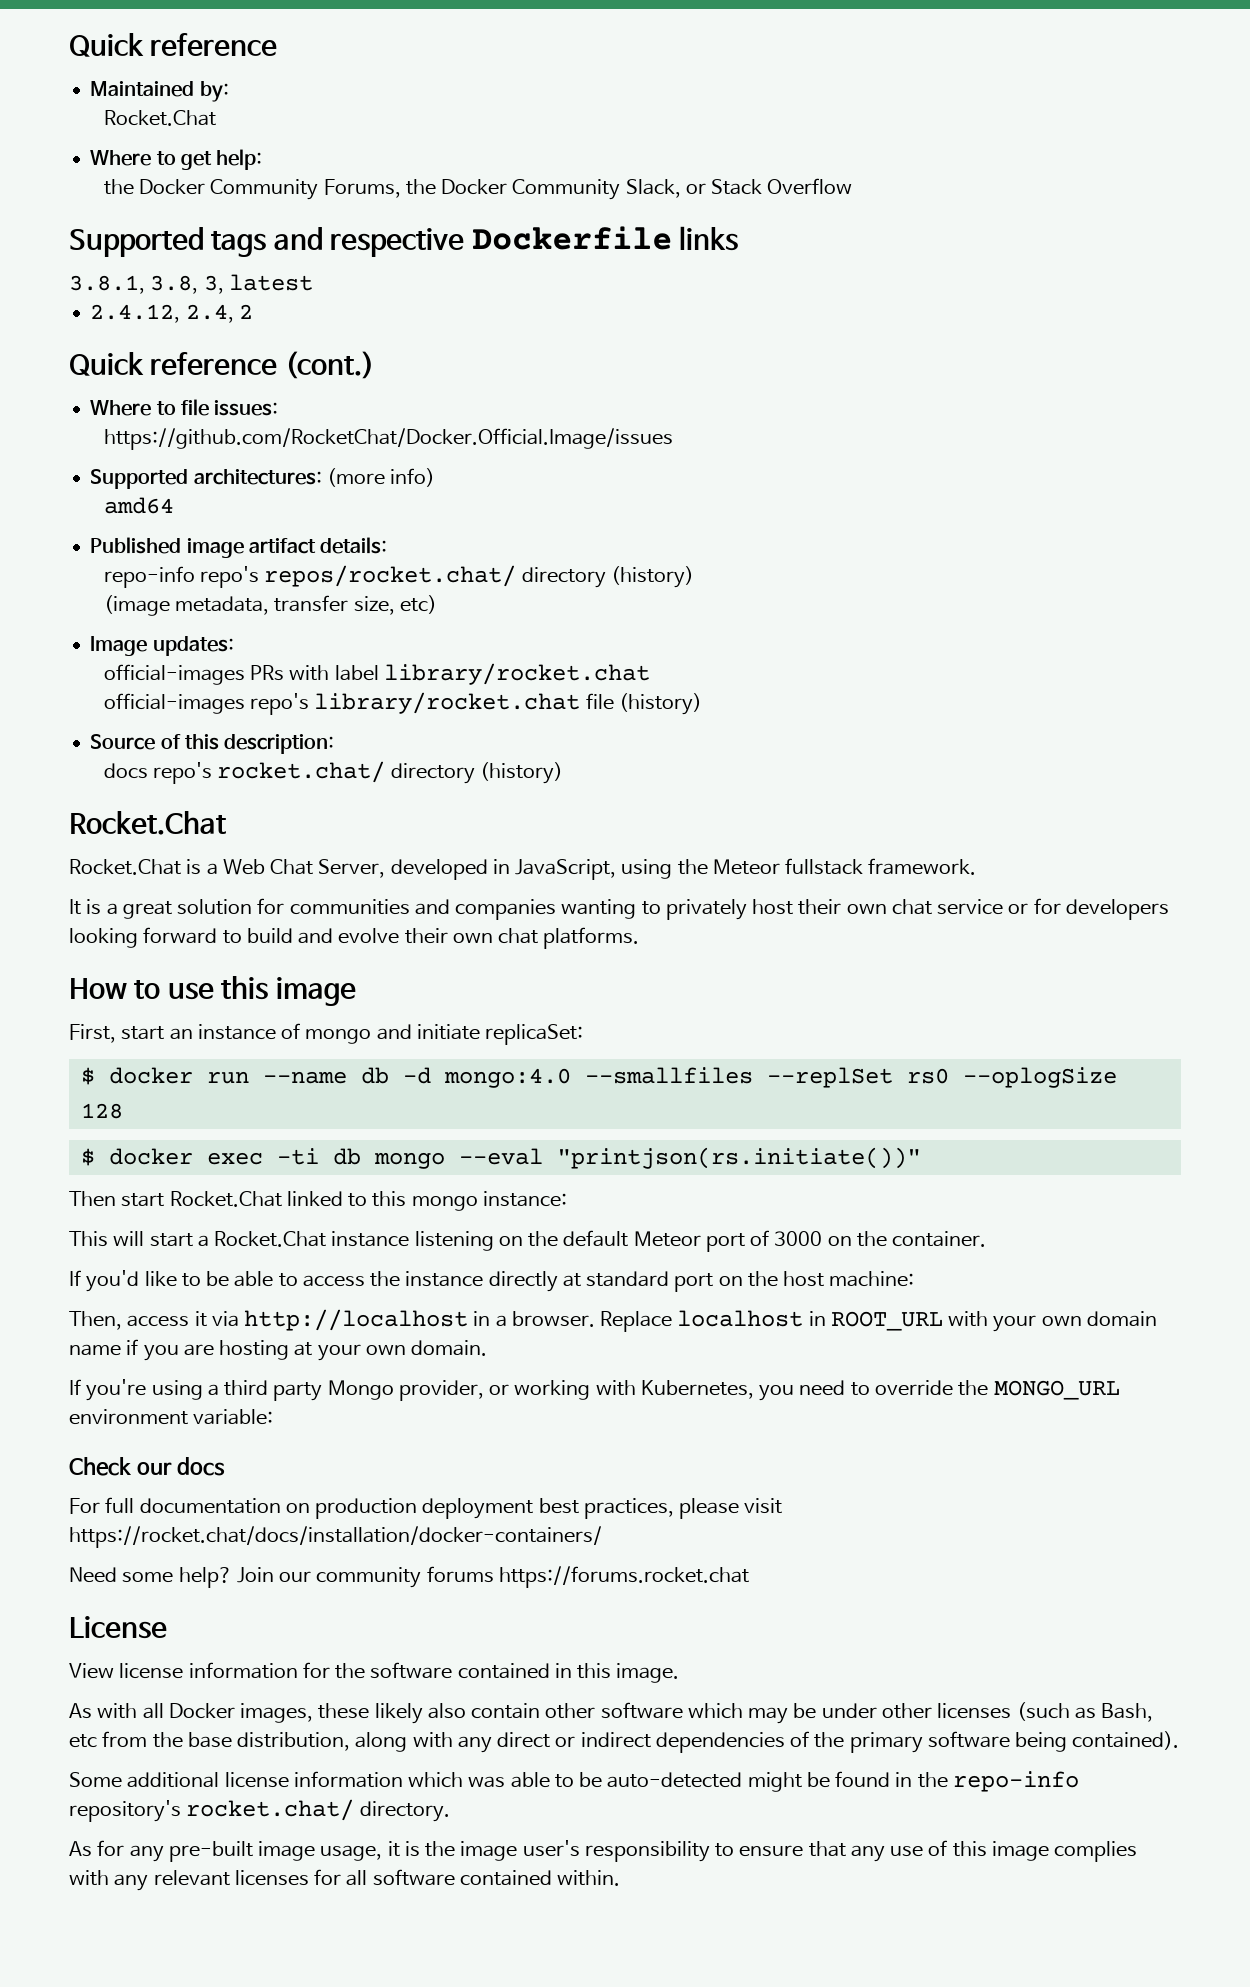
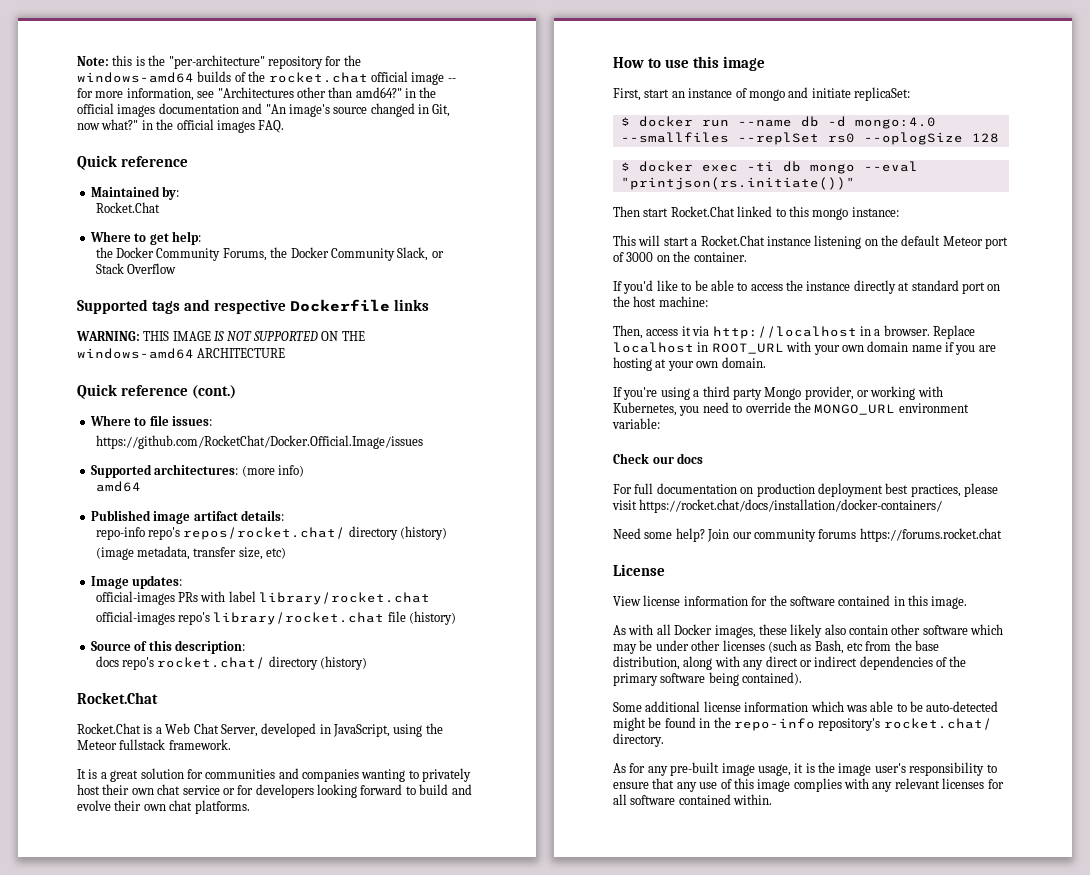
+ Note: this is the "per-architecture" repository for the windows-amd64 builds of the rocket.chat official image -- for more information, see "Architectures other than amd64?" in the official images documentation and "An image's source changed in Git, now what?" in the official images FAQ.
- 3.8.1, 3.8, 3, latest
- 2.4.12, 2.4, 2
+ WARNING: THIS IMAGE IS NOT SUPPORTED ON THE windows-amd64 ARCHITECTURE

